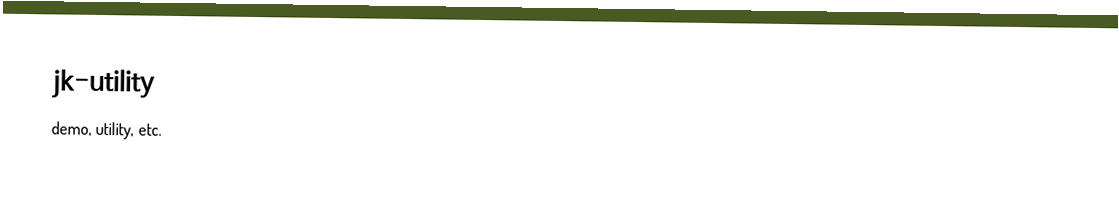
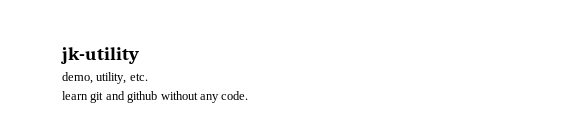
+ learn git and github without any code.

